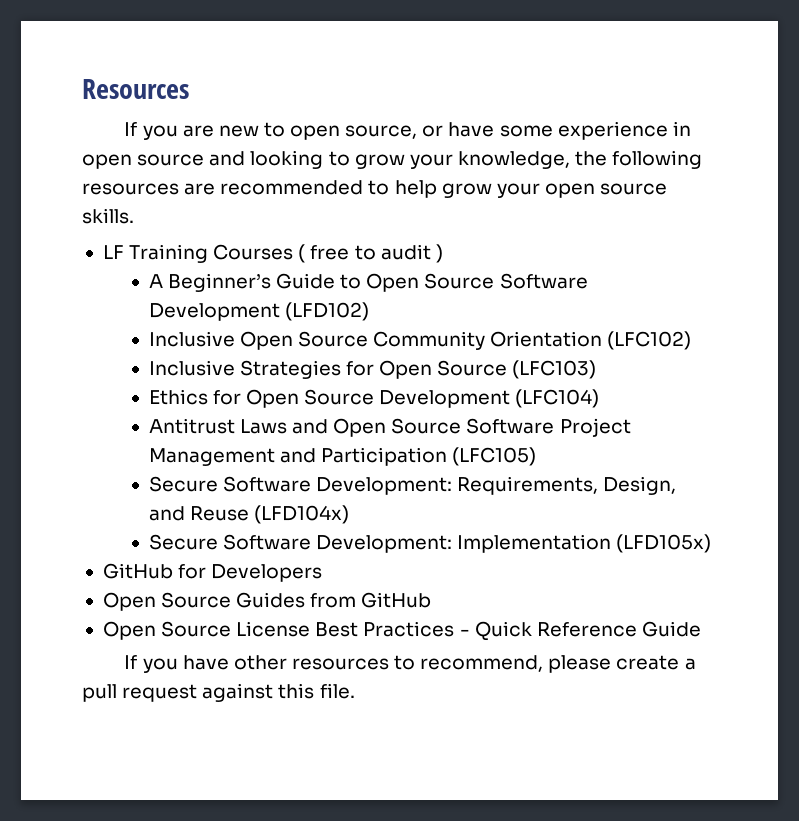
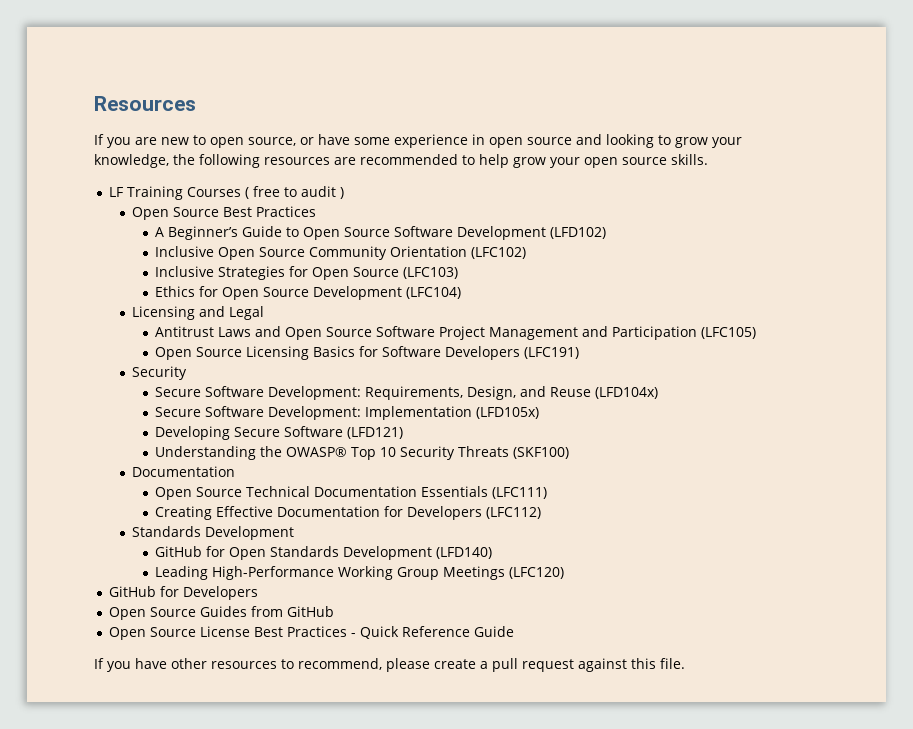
+ Open Source Best Practices
+ Licensing and Legal
+ Open Source Licensing Basics for Software Developers (LFC191)
+ Security
+ Developing Secure Software (LFD121)
+ Understanding the OWASP® Top 10 Security Threats (SKF100)
+ Documentation
+ Open Source Technical Documentation Essentials (LFC111)
+ Creating Effective Documentation for Developers (LFC112)
+ Standards Development
+ GitHub for Open Standards Development (LFD140)
+ Leading High-Performance Working Group Meetings (LFC120)

